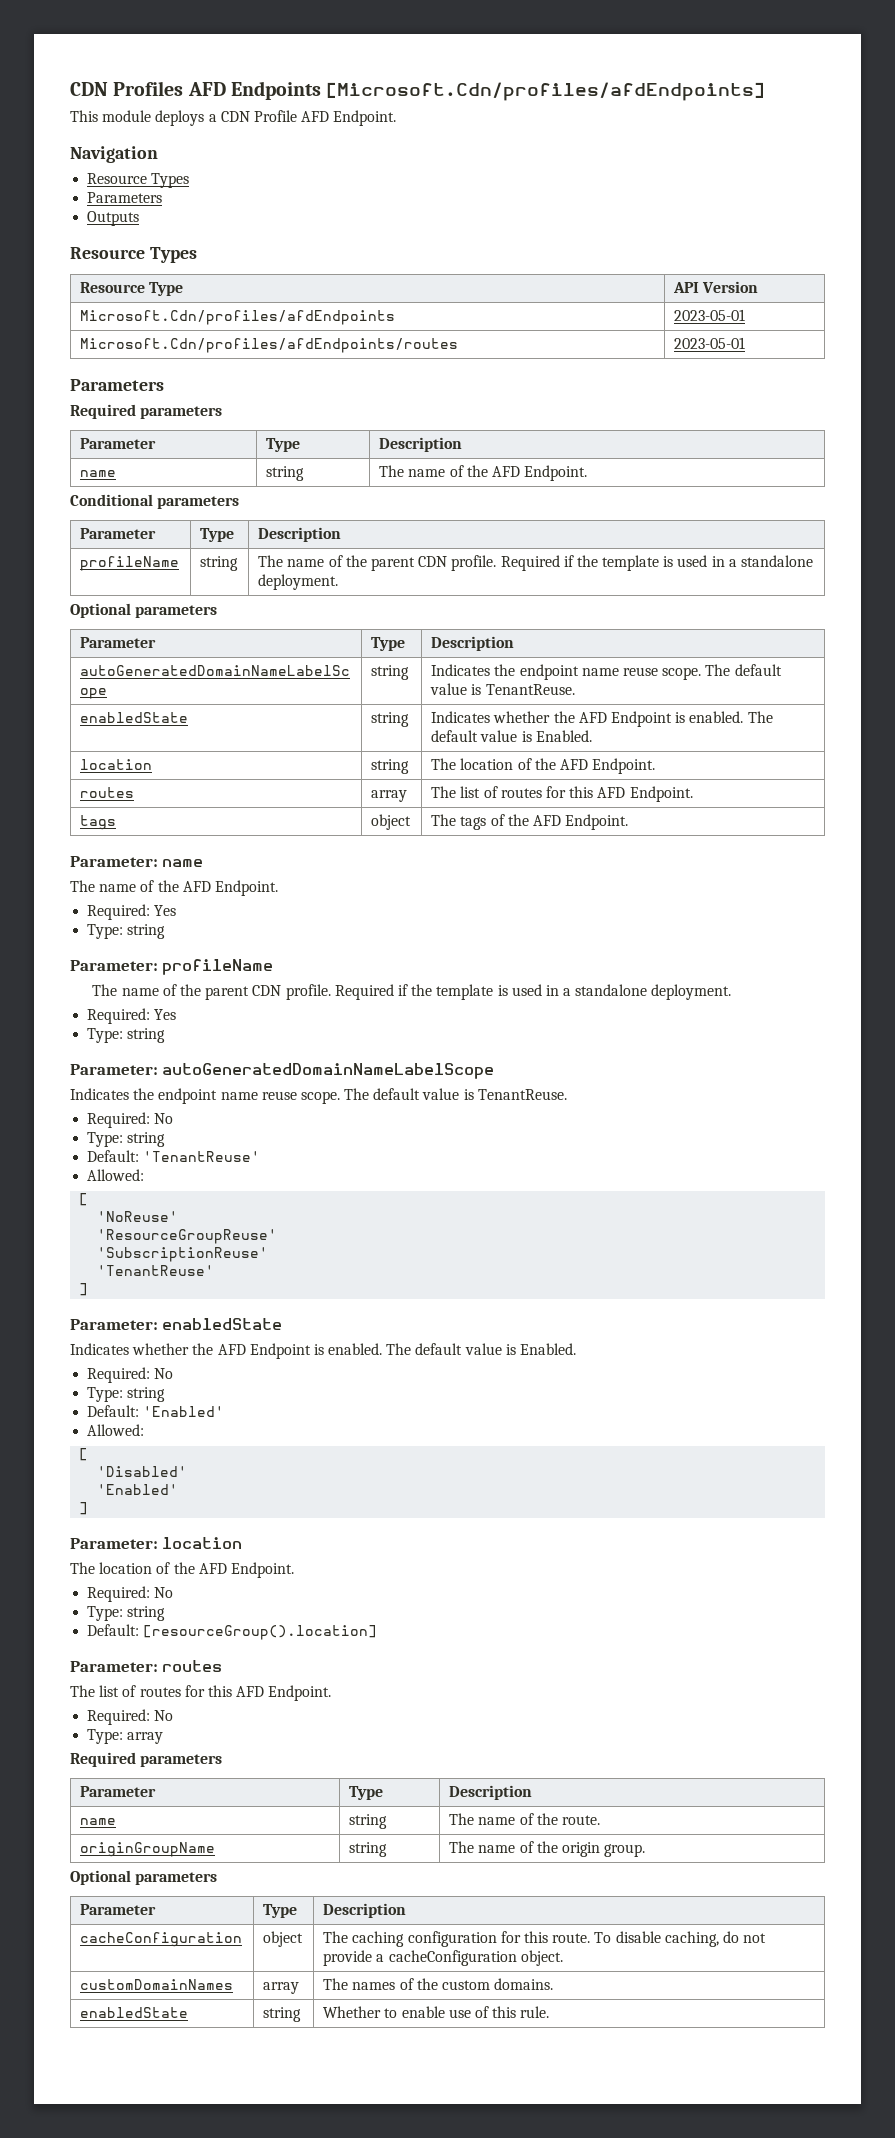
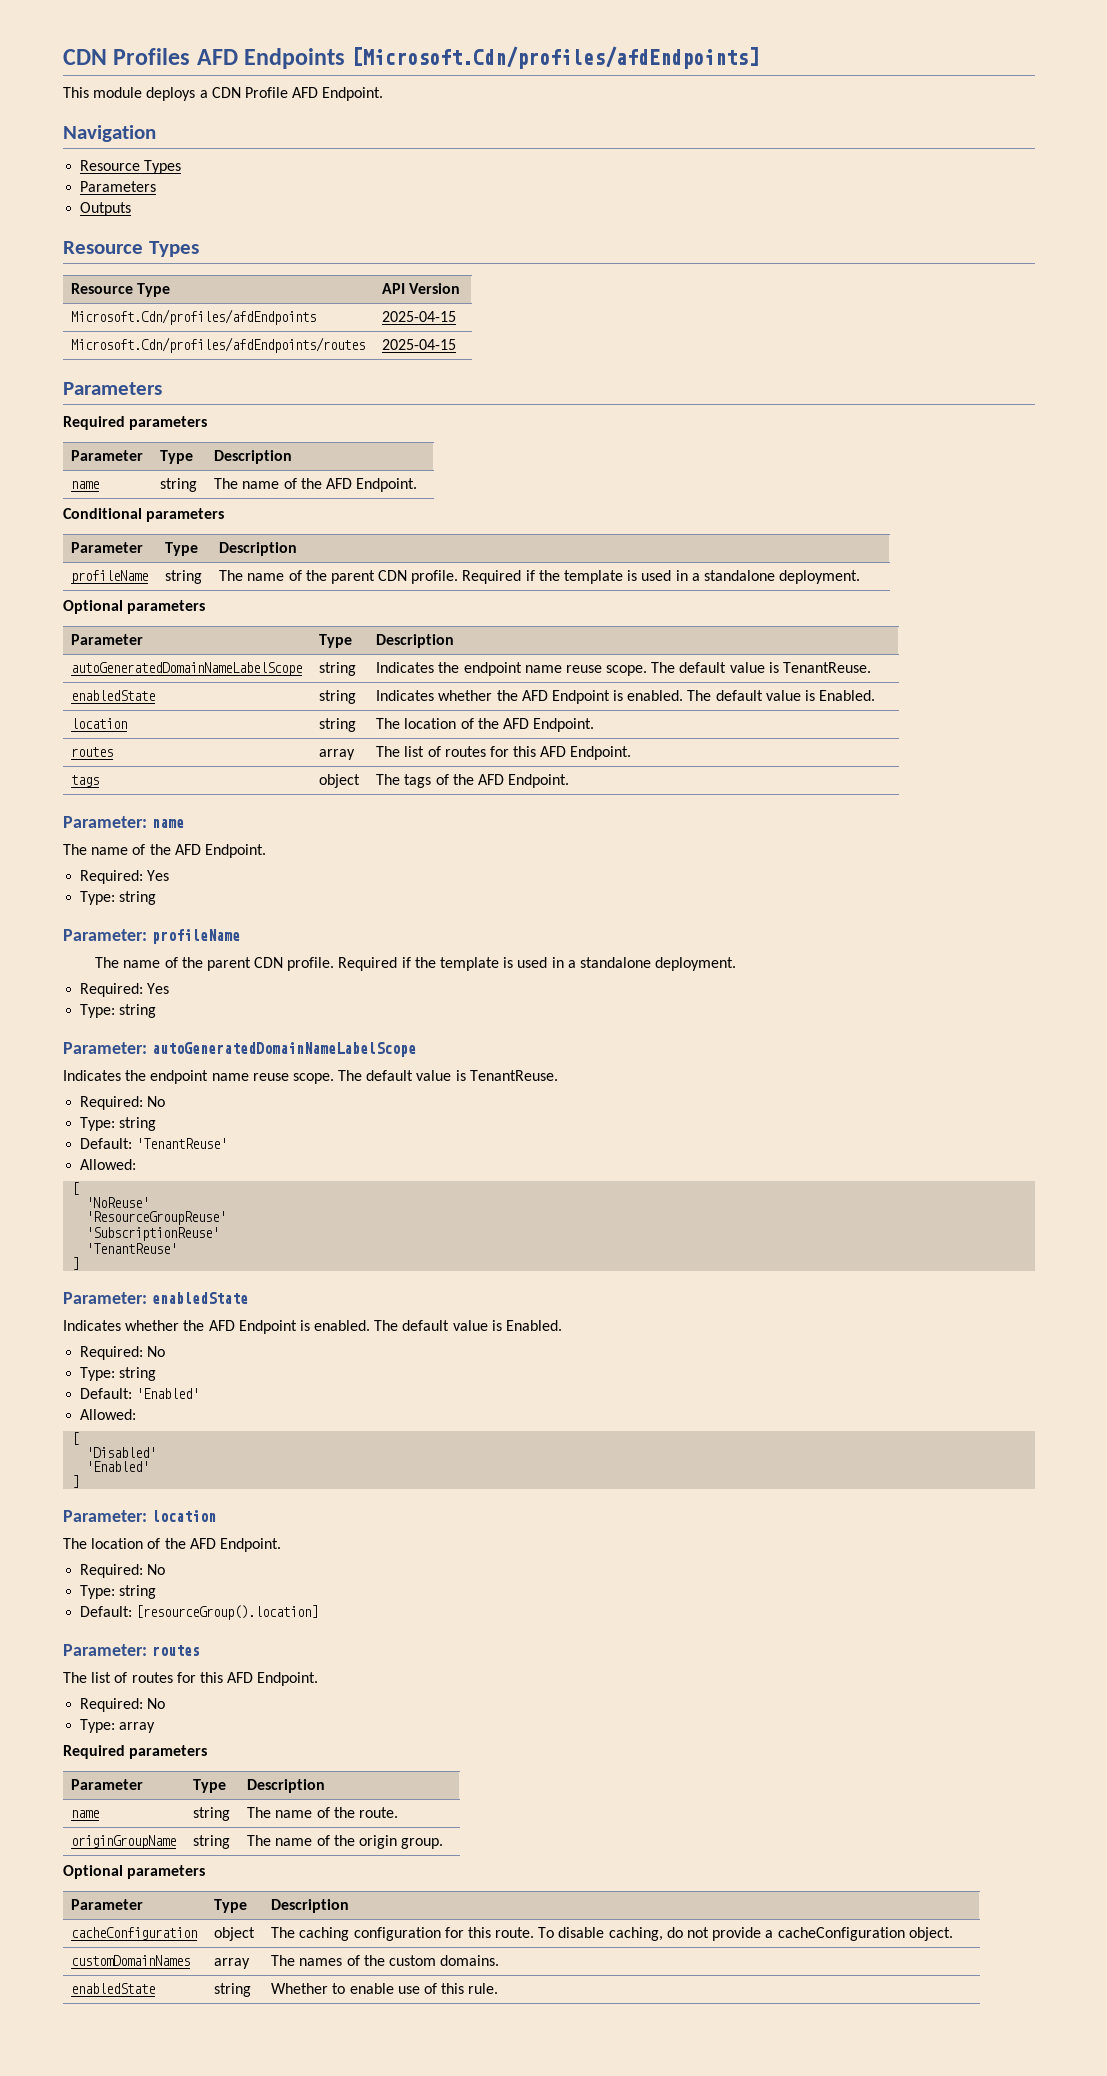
- Microsoft.Cdn/profiles/afdEndpoints | 2023-05-01
+ Microsoft.Cdn/profiles/afdEndpoints | 2025-04-15
- Microsoft.Cdn/profiles/afdEndpoints/routes | 2023-05-01
+ Microsoft.Cdn/profiles/afdEndpoints/routes | 2025-04-15

